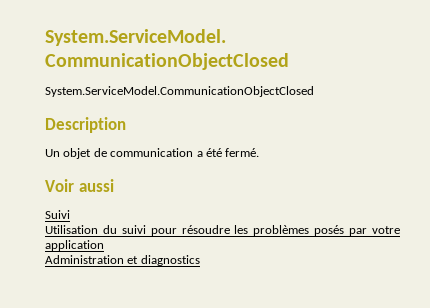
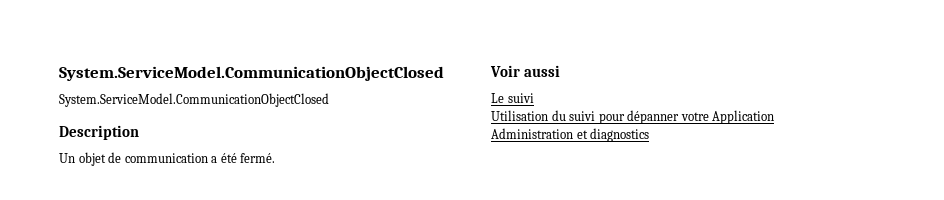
- Suivi
+ Le suivi
- Utilisation du suivi pour résoudre les problèmes posés par votre application
+ Utilisation du suivi pour dépanner votre Application

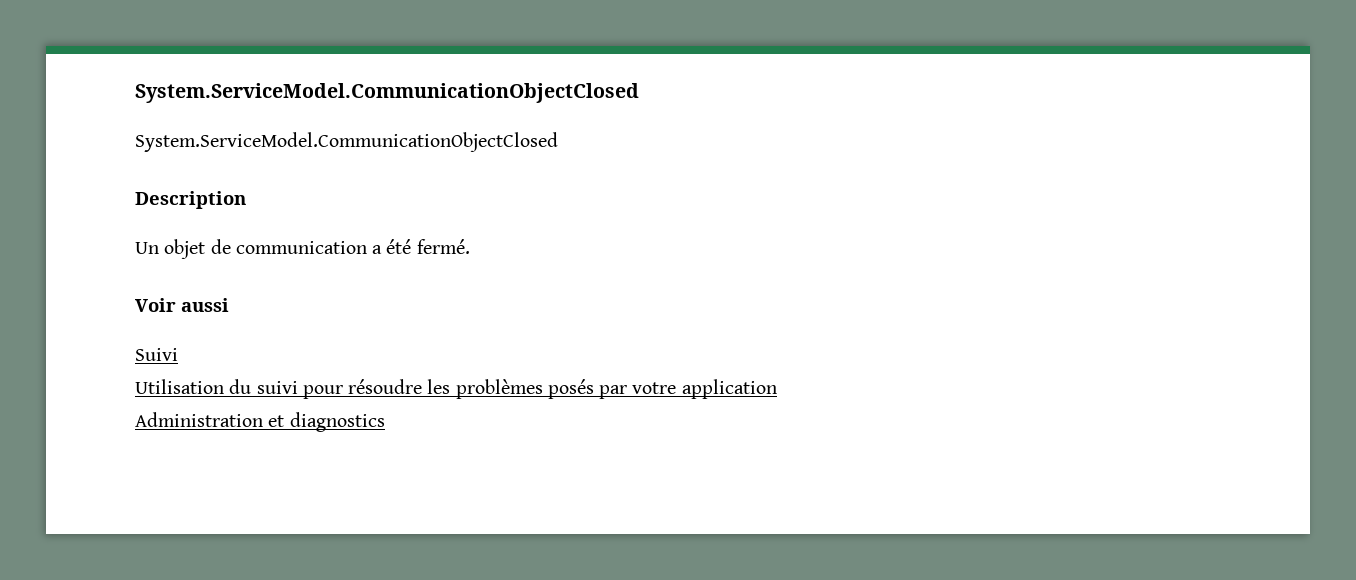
- Le suivi
+ Suivi
- Utilisation du suivi pour dépanner votre Application
+ Utilisation du suivi pour résoudre les problèmes posés par votre application

